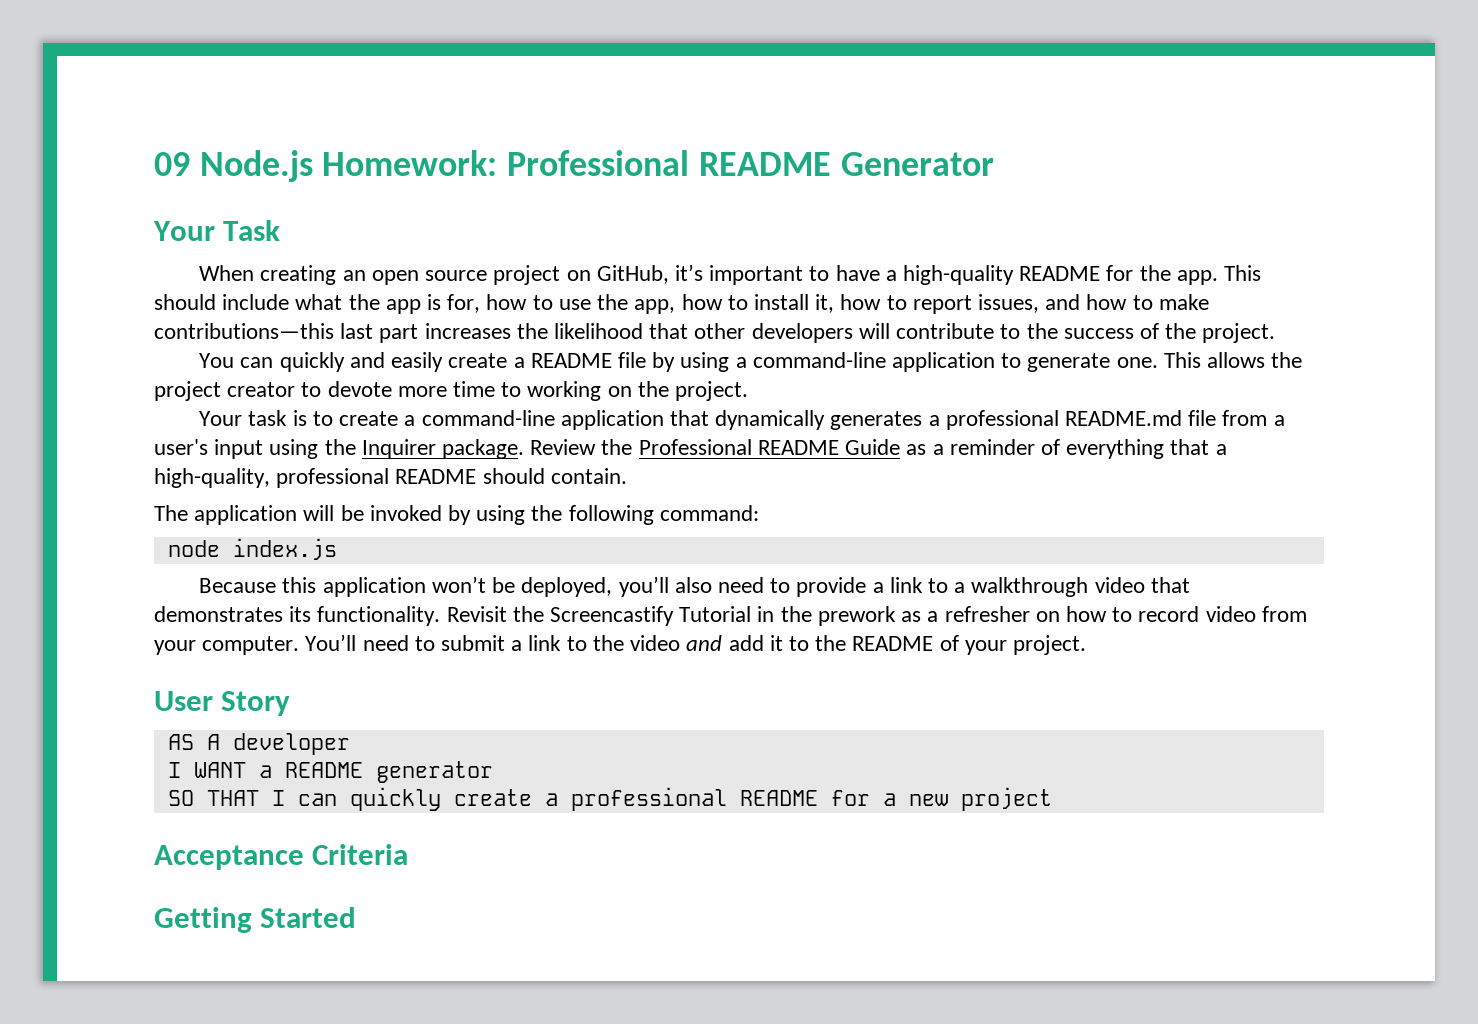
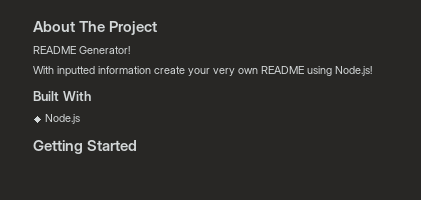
- 09 Node.js Homework: Professional README Generator
- Your Task
- When creating an open source project on GitHub, it’s important to have a high-quality README for the app. This should include what the app is for, how to use the app, how to install it, how to report issues, and how to make contributions—this last part increases the likelihood that other developers will contribute to the success of the project.
- You can quickly and easily create a README file by using a command-line application to generate one. This allows the project creator to devote more time to working on the project.
- Your task is to create a command-line application that dynamically generates a professional README.md file from a user's input using the Inquirer package. Review the Professional README Guide as a reminder of everything that a high-quality, professional README should contain.
- The application will be invoked by using the following command:
- node index.js
- Because this application won’t be deployed, you’ll also need to provide a link to a walkthrough video that demonstrates its functionality. Revisit the Screencastify Tutorial in the prework as a refresher on how to record video from your computer. You’ll need to submit a link to the video and add it to the README of your project.
- User Story
- AS A developer
- I WANT a README generator
- SO THAT I can quickly create a professional README for a new project
- Acceptance Criteria
+ About The Project
+ README Generator!
+ With inputted information create your very own README using Node.js!
+ Built With
+ Node.js

